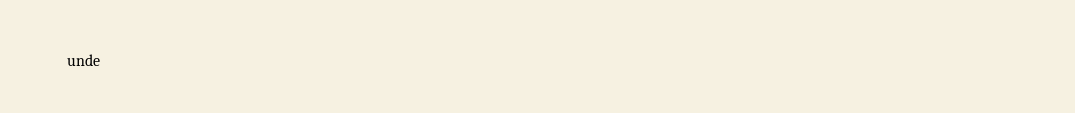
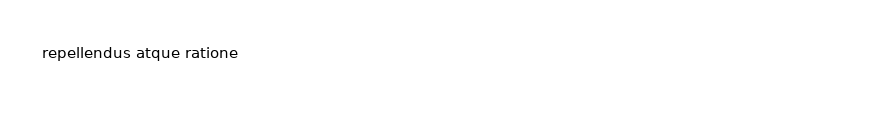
- unde
+ repellendus atque ratione

